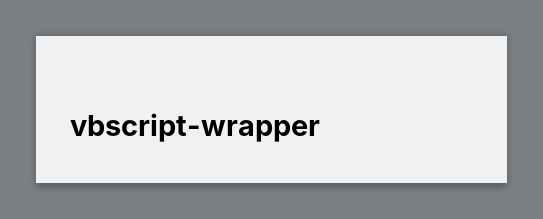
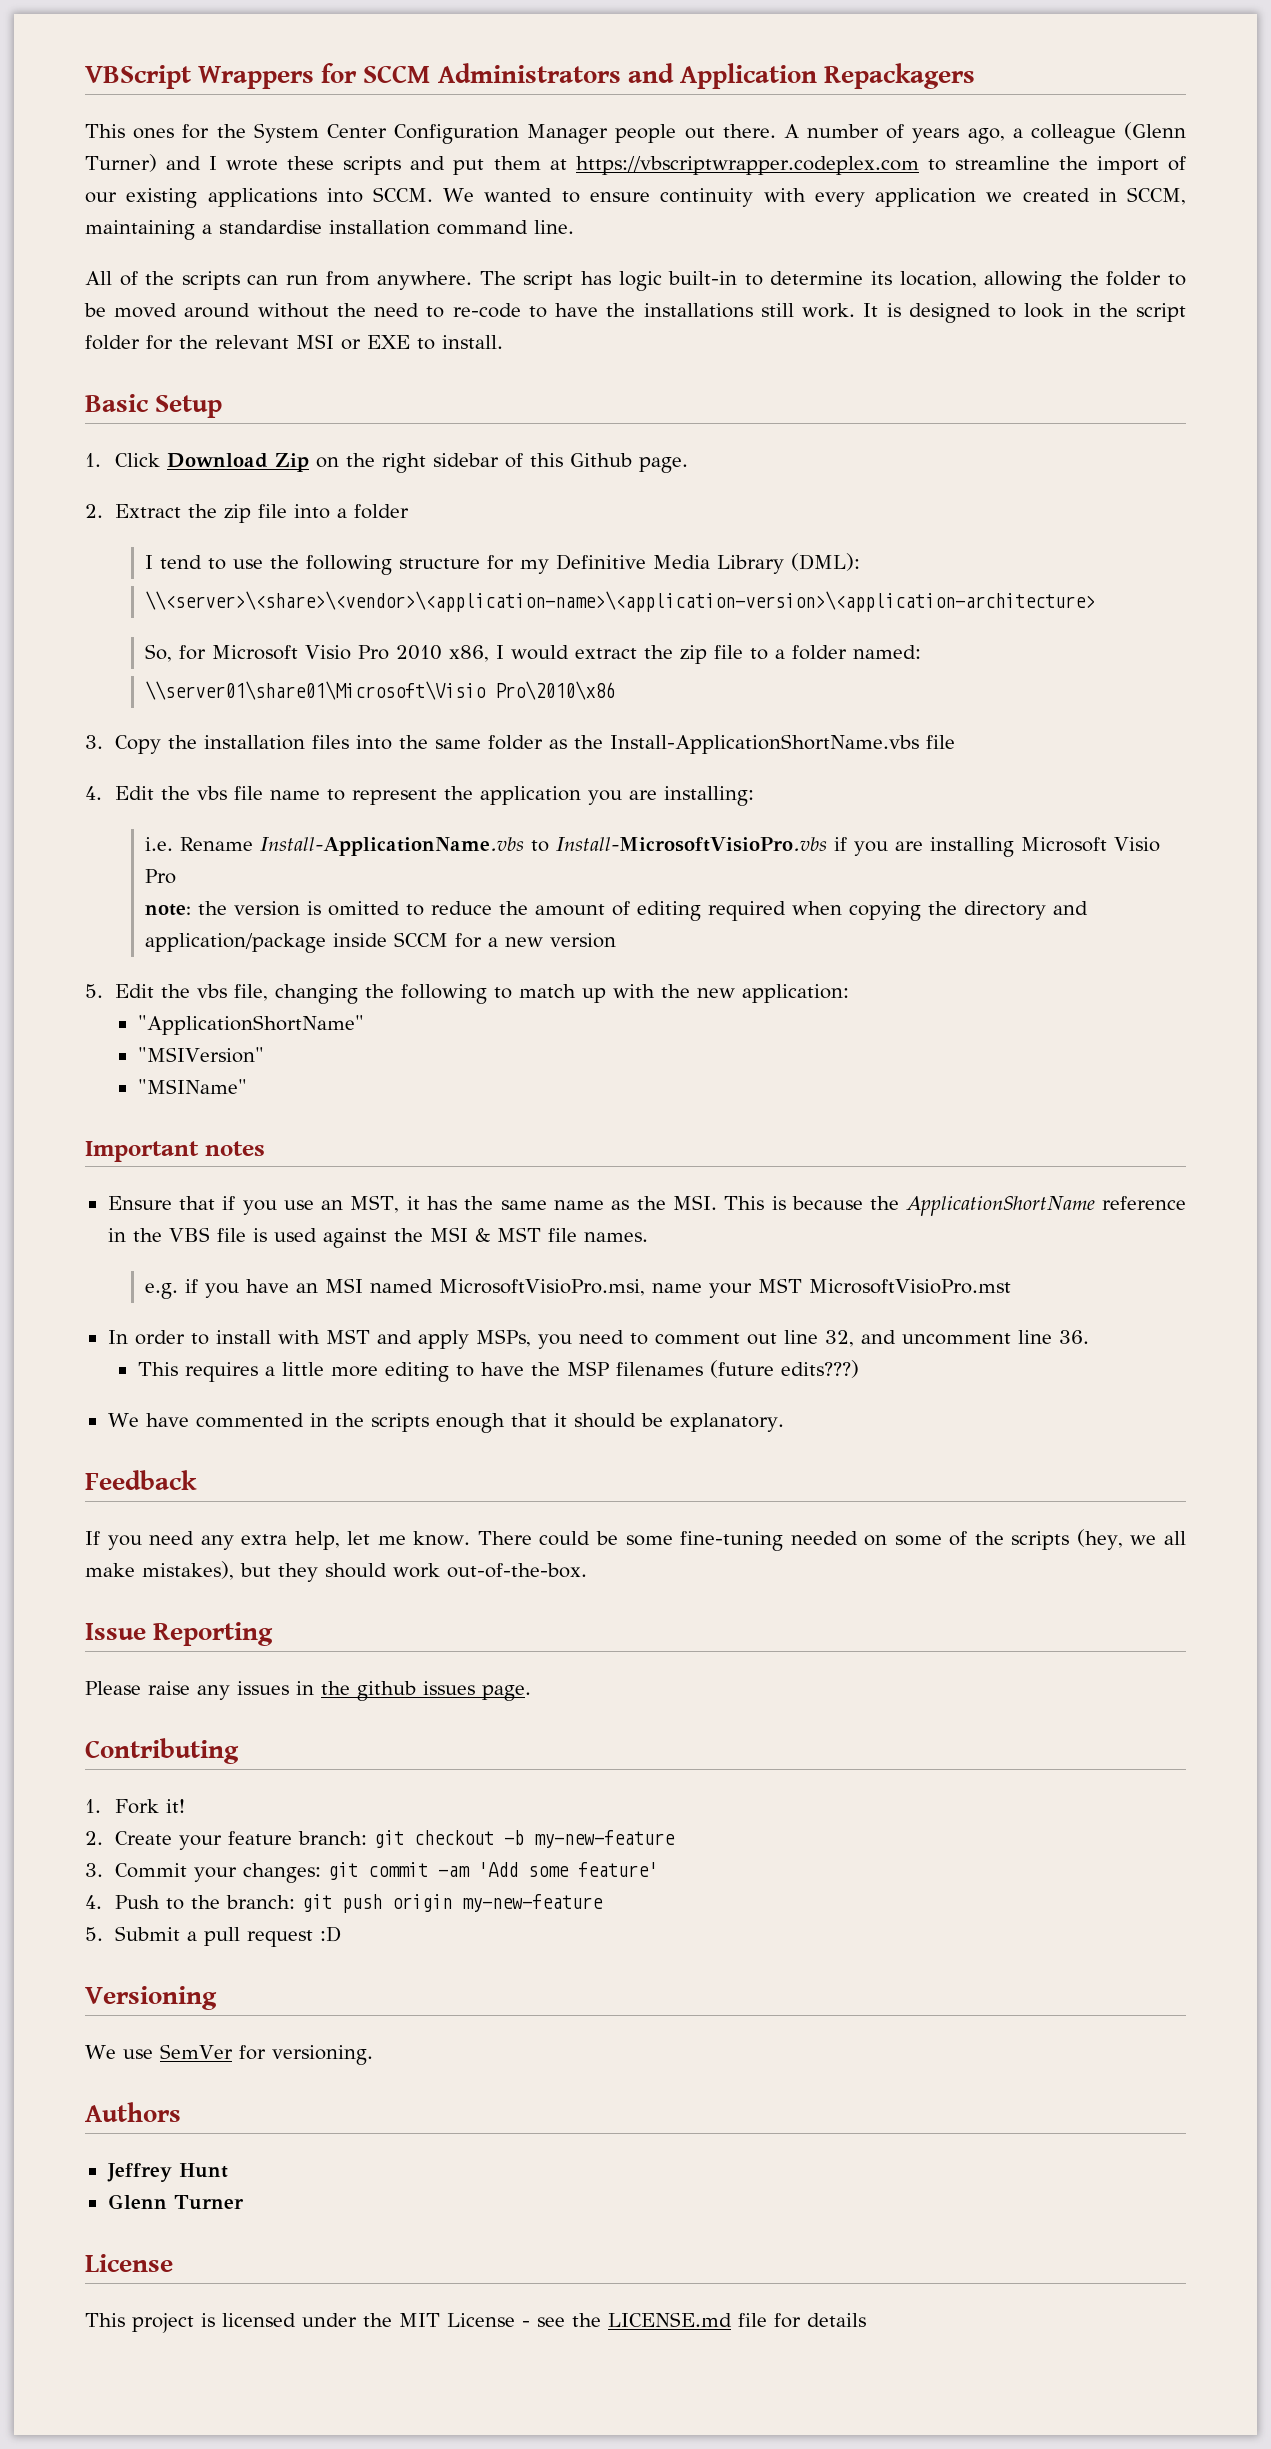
- vbscript-wrapper
+ VBScript Wrappers for SCCM Administrators and Application Repackagers
+ This ones for the System Center Configuration Manager people out there. A number of years ago, a colleague (Glenn Turner) and I wrote these scripts and put them at https://vbscriptwrapper.codeplex.com to streamline the import of our existing applications into SCCM. We wanted to ensure continuity with every application we created in SCCM, maintaining a standardise installation command line.
+ All of the scripts can run from anywhere. The script has logic built-in to determine its location, allowing the folder to be moved around without the need to re-code to have the installations still work. It is designed to look in the script folder for the relevant MSI or EXE to install.
+ Basic Setup
+ 1. Click Download Zip on the right sidebar of this Github page.
+ 2. Extract the zip file into a folder
+ I tend to use the following structure for my Definitive Media Library (DML):
+ \\<server>\<share>\<vendor>\<application-name>\<application-version>\<application-architecture>
+ So, for Microsoft Visio Pro 2010 x86, I would extract the zip file to a folder named:
+ \\server01\share01\Microsoft\Visio Pro\2010\x86
+ 3. Copy the installation files into the same folder as the Install-ApplicationShortName.vbs file
+ 4. Edit the vbs file name to represent the application you are installing:
+ i.e. Rename Install-ApplicationName.vbs to Install-MicrosoftVisioPro.vbs if you are installing Microsoft Visio Pro
+ note: the version is omitted to reduce the amount of editing required when copying the directory and application/package inside SCCM for a new version
+ 5. Edit the vbs file, changing the following to match up with the new application:
+ "ApplicationShortName"
+ "MSIVersion"
+ "MSIName"
+ Important notes
+ Ensure that if you use an MST, it has the same name as the MSI. This is because the ApplicationShortName reference in the VBS file is used against the MSI & MST file names.
+ e.g. if you have an MSI named MicrosoftVisioPro.msi, name your MST MicrosoftVisioPro.mst
+ In order to install with MST and apply MSPs, you need to comment out line 32, and uncomment line 36.
+ This requires a little more editing to have the MSP filenames (future edits???)
+ We have commented in the scripts enough that it should be explanatory.
+ Feedback
+ If you need any extra help, let me know. There could be some fine-tuning needed on some of the scripts (hey, we all make mistakes), but they should work out-of-the-box.
+ Issue Reporting
+ Please raise any issues in the github issues page.
+ Contributing
+ 1. Fork it!
+ 2. Create your feature branch: git checkout -b my-new-feature
+ 3. Commit your changes: git commit -am 'Add some feature'
+ 4. Push to the branch: git push origin my-new-feature
+ 5. Submit a pull request :D
+ Versioning
+ We use SemVer for versioning.
+ Authors
+ Jeffrey Hunt
+ Glenn Turner
+ License
+ This project is licensed under the MIT License - see the LICENSE.md file for details

